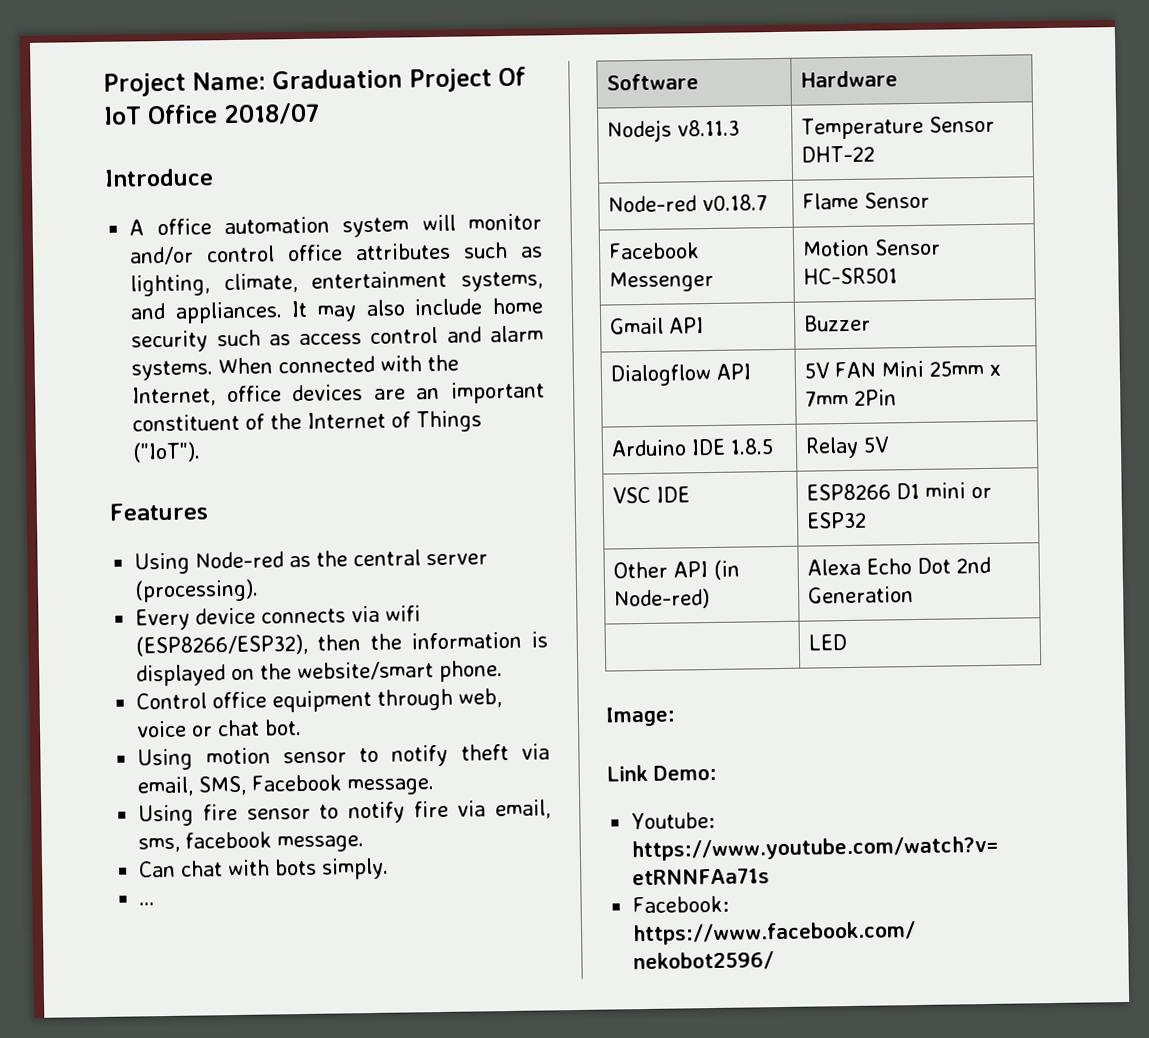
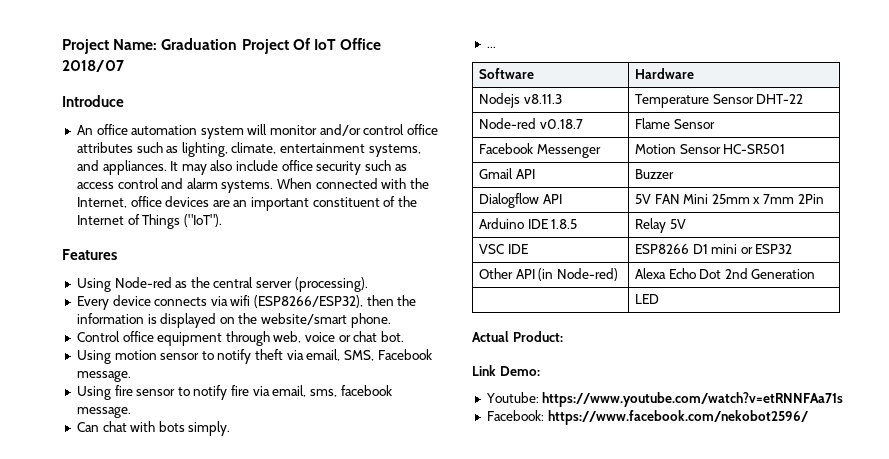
- A office automation system will monitor and/or control office attributes such as lighting, climate, entertainment systems, and appliances.
+ An office automation system will monitor and/or control office attributes such as lighting, climate, entertainment systems, and appliances.
- It may also include home security such as access control and alarm systems.
+ It may also include office security such as access control and alarm systems.
- Image:
+ Actual Product:

